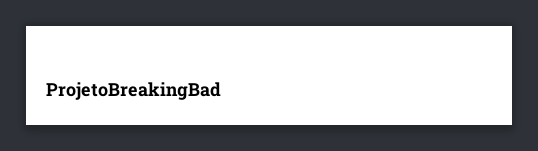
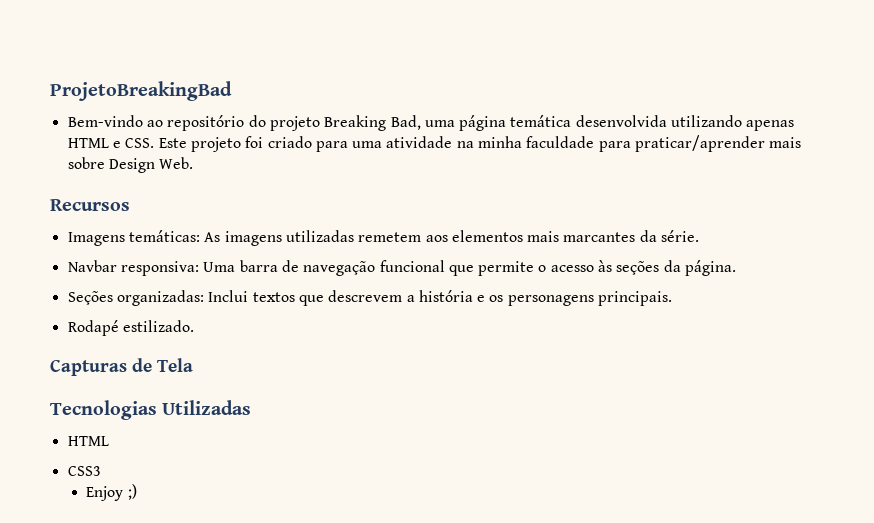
+ Bem-vindo ao repositório do projeto Breaking Bad, uma página temática desenvolvida utilizando apenas HTML e CSS. Este projeto foi criado para uma atividade na minha faculdade para praticar/aprender mais sobre Design Web.
+ Recursos
+ Imagens temáticas: As imagens utilizadas remetem aos elementos mais marcantes da série.
+ Navbar responsiva: Uma barra de navegação funcional que permite o acesso às seções da página.
+ Seções organizadas: Inclui textos que descrevem a história e os personagens principais.
+ Rodapé estilizado.
+ Capturas de Tela
+ Tecnologias Utilizadas
+ HTML
+ CSS3
+ Enjoy ;)

